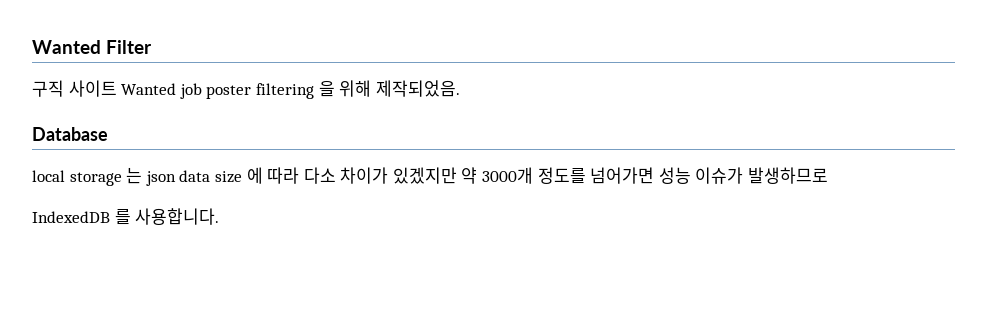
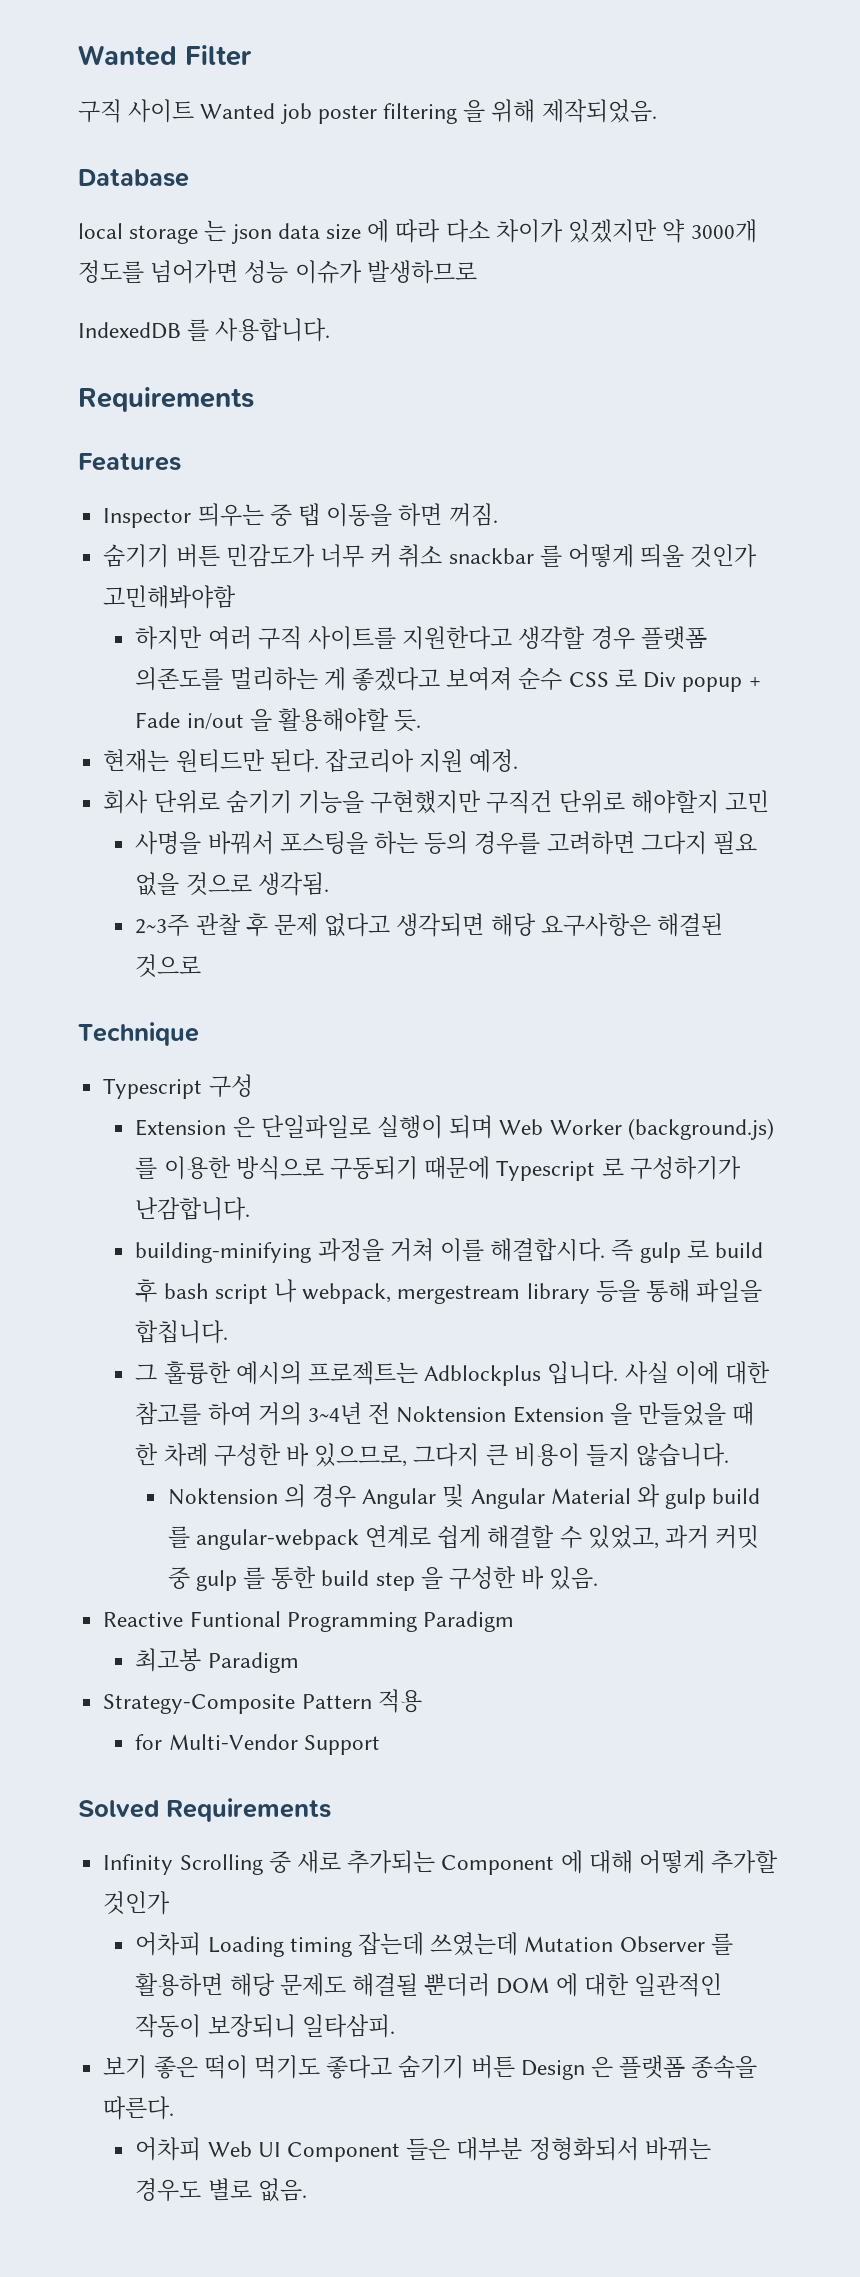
  IndexedDB 를 사용합니다.
+ Requirements
+ Features
+ Inspector 띄우는 중 탭 이동을 하면 꺼짐.
+ 숨기기 버튼 민감도가 너무 커 취소 snackbar 를 어떻게 띄울 것인가 고민해봐야함
+ 하지만 여러 구직 사이트를 지원한다고 생각할 경우 플랫폼 의존도를 멀리하는 게 좋겠다고 보여져 순수 CSS 로 Div popup + Fade in/out 을 활용해야할 듯.
+ 현재는 원티드만 된다. 잡코리아 지원 예정.
+ 회사 단위로 숨기기 기능을 구현했지만 구직건 단위로 해야할지 고민
+ 사명을 바꿔서 포스팅을 하는 등의 경우를 고려하면 그다지 필요 없을 것으로 생각됨.
+ 2~3주 관찰 후 문제 없다고 생각되면 해당 요구사항은 해결된 것으로
+ Technique
+ Typescript 구성
+ Extension 은 단일파일로 실행이 되며 Web Worker (background.js) 를 이용한 방식으로 구동되기 때문에 Typescript 로 구성하기가 난감합니다.
+ building-minifying 과정을 거쳐 이를 해결합시다. 즉 gulp 로 build 후 bash script 나 webpack, mergestream library 등을 통해 파일을 합칩니다.
+ 그 훌륭한 예시의 프로젝트는 Adblockplus 입니다. 사실 이에 대한 참고를 하여 거의 3~4년 전 Noktension Extension 을 만들었을 때 한 차례 구성한 바 있으므로, 그다지 큰 비용이 들지 않습니다.
+ Noktension 의 경우 Angular 및 Angular Material 와 gulp build 를 angular-webpack 연계로 쉽게 해결할 수 있었고, 과거 커밋 중 gulp 를 통한 build step 을 구성한 바 있음.
+ Reactive Funtional Programming Paradigm
+ 최고봉 Paradigm
+ Strategy-Composite Pattern 적용
+ for Multi-Vendor Support
+ Solved Requirements
+ Infinity Scrolling 중 새로 추가되는 Component 에 대해 어떻게 추가할 것인가
+ 어차피 Loading timing 잡는데 쓰였는데 Mutation Observer 를 활용하면 해당 문제도 해결될 뿐더러 DOM 에 대한 일관적인 작동이 보장되니 일타삼피.
+ 보기 좋은 떡이 먹기도 좋다고 숨기기 버튼 Design 은 플랫폼 종속을 따른다.
+ 어차피 Web UI Component 들은 대부분 정형화되서 바뀌는 경우도 별로 없음.

